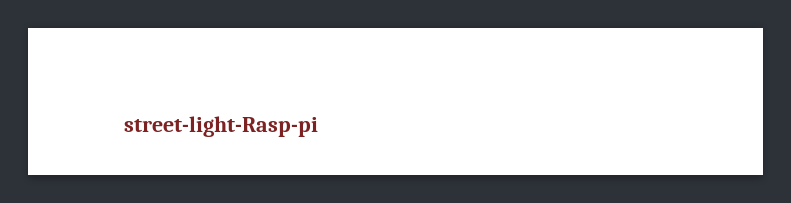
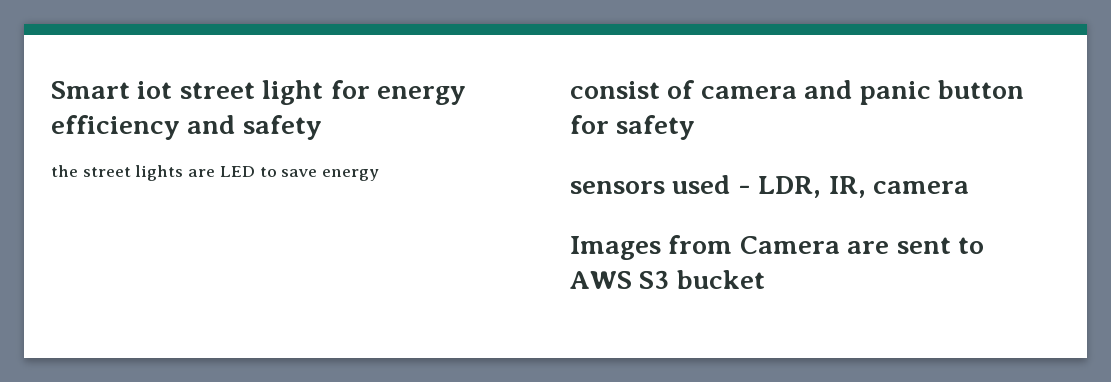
- street-light-Rasp-pi
+ Smart iot street light for energy efficiency and safety
+ the street lights are LED to save energy
+ consist of camera and panic button for safety
+ sensors used - LDR, IR, camera
+ Images from Camera are sent to AWS S3 bucket

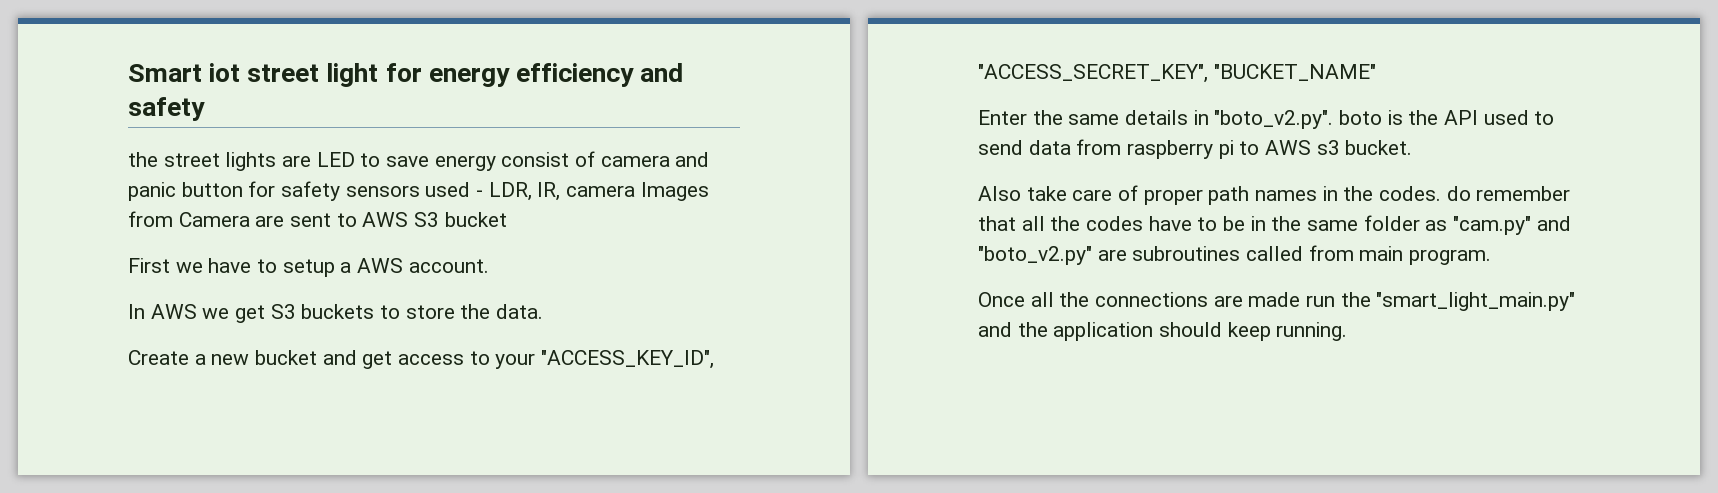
- the street lights are LED to save energy
- consist of camera and panic button for safety
- sensors used - LDR, IR, camera
- Images from Camera are sent to AWS S3 bucket
+ the street lights are LED to save energy consist of camera and panic button for safety sensors used - LDR, IR, camera Images from Camera are sent to AWS S3 bucket
+ First we have to setup a AWS account.
+ In AWS we get S3 buckets to store the data.
+ Create a new bucket and get access to your "ACCESS_KEY_ID", "ACCESS_SECRET_KEY", "BUCKET_NAME"
+ Enter the same details in "boto_v2.py". boto is the API used to send data from raspberry pi to AWS s3 bucket.
+ Also take care of proper path names in the codes. do remember that all the codes have to be in the same folder as "cam.py" and "boto_v2.py" are subroutines called from main program.
+ Once all the connections are made run the "smart_light_main.py" and the application should keep running.

